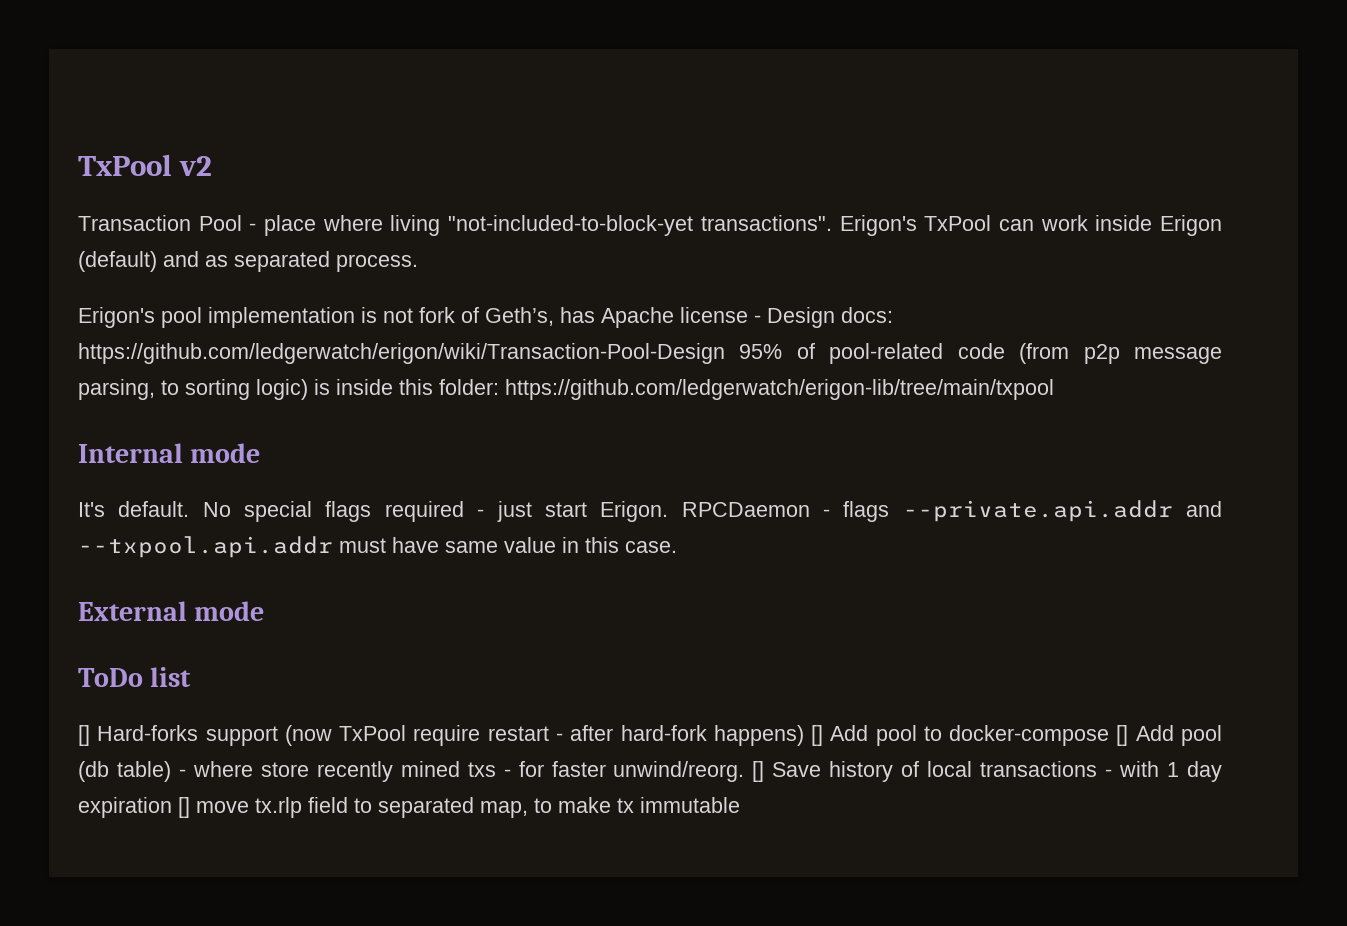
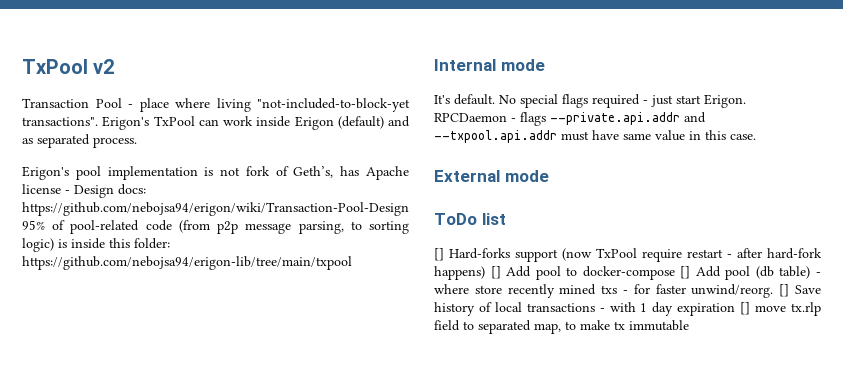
- Erigon's pool implementation is not fork of Geth’s, has Apache license - Design docs: https://github.com/ledgerwatch/erigon/wiki/Transaction-Pool-Design 95% of pool-related code (from p2p message parsing, to sorting logic) is inside this folder: https://github.com/ledgerwatch/erigon-lib/tree/main/txpool
+ Erigon's pool implementation is not fork of Geth’s, has Apache license - Design docs: https://github.com/nebojsa94/erigon/wiki/Transaction-Pool-Design 95% of pool-related code (from p2p message parsing, to sorting logic) is inside this folder: https://github.com/nebojsa94/erigon-lib/tree/main/txpool

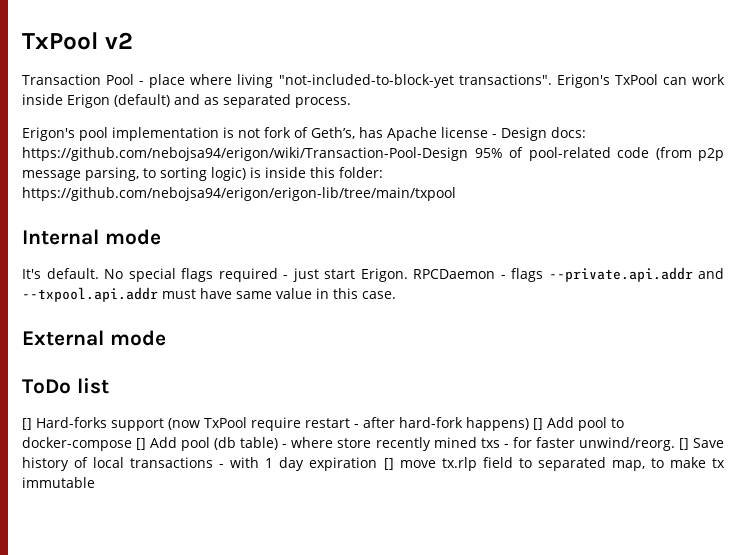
- Erigon's pool implementation is not fork of Geth’s, has Apache license - Design docs: https://github.com/nebojsa94/erigon/wiki/Transaction-Pool-Design 95% of pool-related code (from p2p message parsing, to sorting logic) is inside this folder: https://github.com/nebojsa94/erigon-lib/tree/main/txpool
+ Erigon's pool implementation is not fork of Geth’s, has Apache license - Design docs: https://github.com/nebojsa94/erigon/wiki/Transaction-Pool-Design 95% of pool-related code (from p2p message parsing, to sorting logic) is inside this folder: https://github.com/nebojsa94/erigon/erigon-lib/tree/main/txpool

